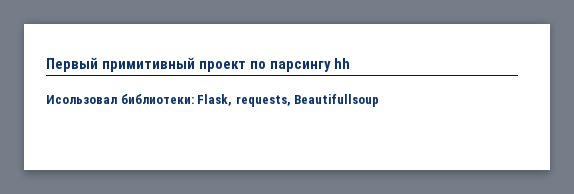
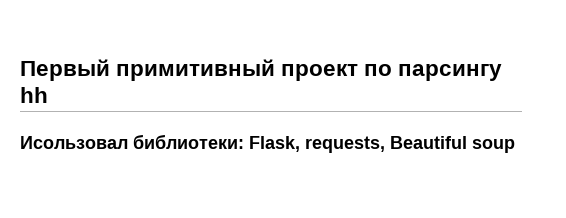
- Исользовал библиотеки: Flask, requests, Beautifullsoup
+ Исользовал библиотеки: Flask, requests, Beautiful soup

